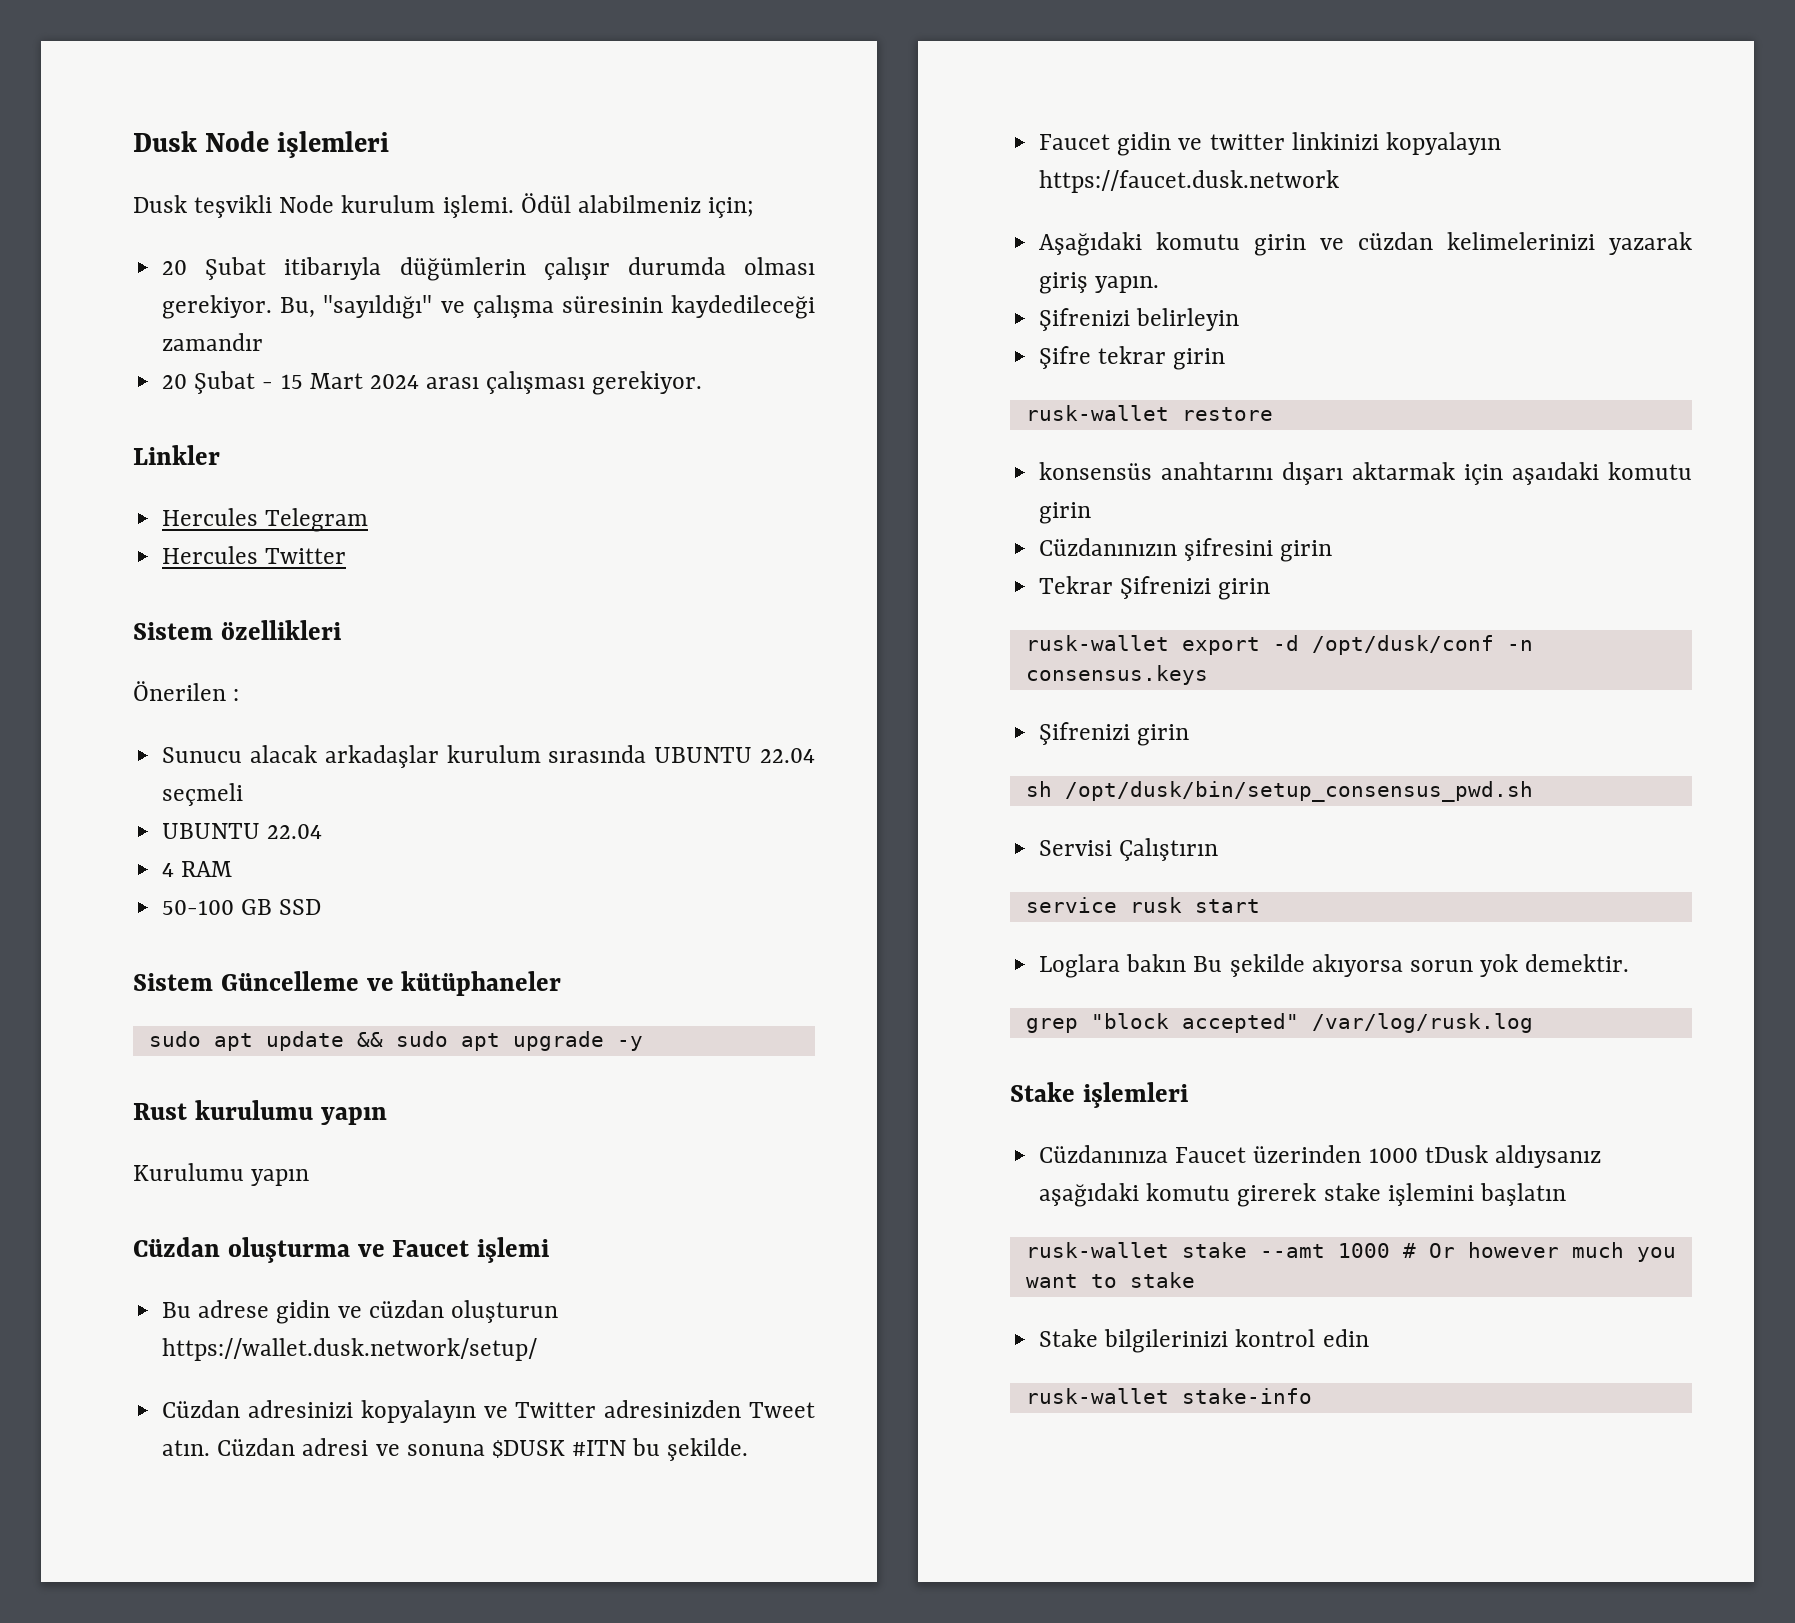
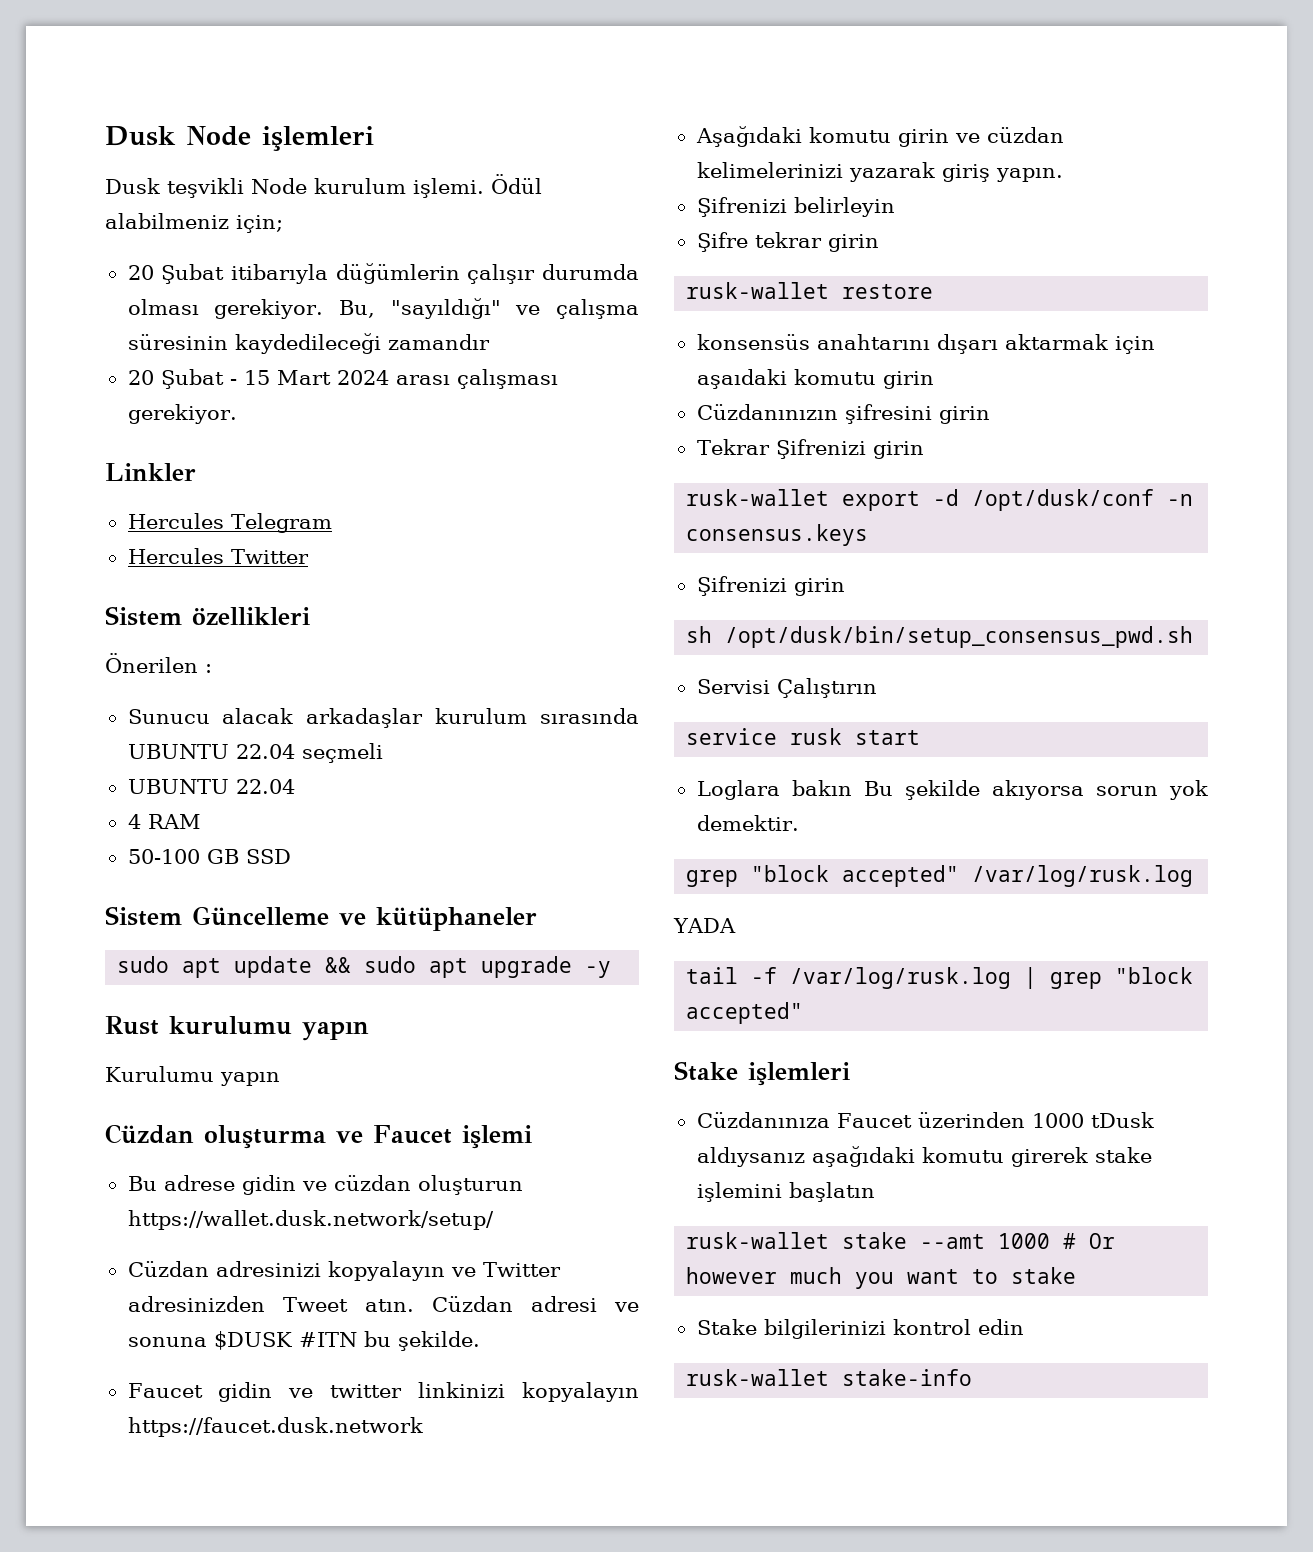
+ YADA
+ tail -f /var/log/rusk.log | grep "block accepted"

